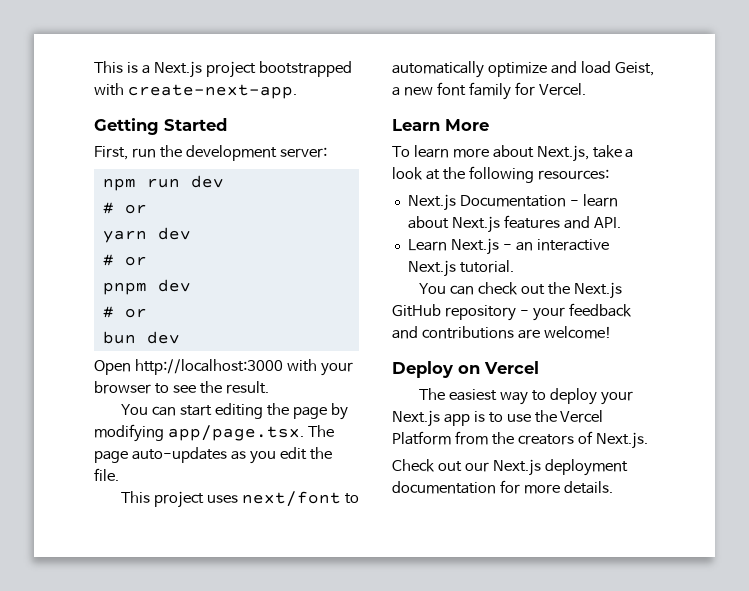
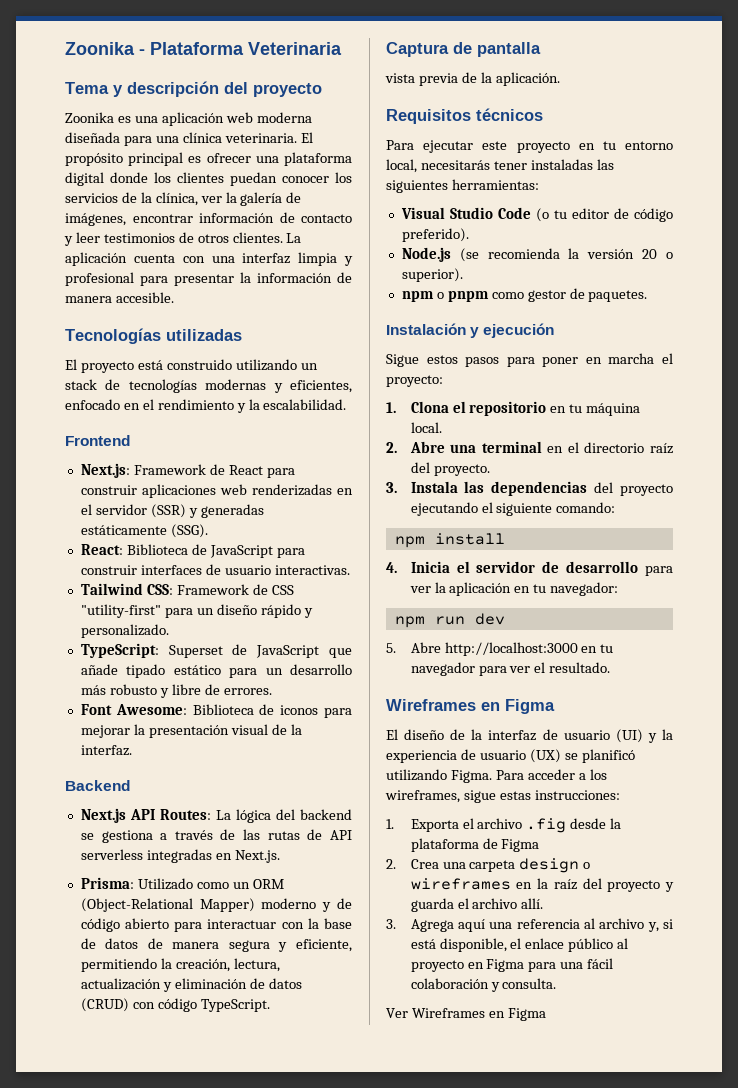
- This is a Next.js project bootstrapped with create-next-app.
- Getting Started
- First, run the development server:
+ Zoonika - Plataforma Veterinaria
+ Tema y descripción del proyecto
+ Zoonika es una aplicación web moderna diseñada para una clínica veterinaria. El propósito principal es ofrecer una plataforma digital donde los clientes puedan conocer los servicios de la clínica, ver la galería de imágenes, encontrar información de contacto y leer testimonios de otros clientes. La aplicación cuenta con una interfaz limpia y profesional para presentar la información de manera accesible.
+ Tecnologías utilizadas
+ El proyecto está construido utilizando un stack de tecnologías modernas y eficientes, enfocado en el rendimiento y la escalabilidad.
+ Frontend
+ Next.js: Framework de React para construir aplicaciones web renderizadas en el servidor (SSR) y generadas estáticamente (SSG).
+ React: Biblioteca de JavaScript para construir interfaces de usuario interactivas.
+ Tailwind CSS: Framework de CSS "utility-first" para un diseño rápido y personalizado.
+ TypeScript: Superset de JavaScript que añade tipado estático para un desarrollo más robusto y libre de errores.
+ Font Awesome: Biblioteca de iconos para mejorar la presentación visual de la interfaz.
+ Backend
+ Next.js API Routes: La lógica del backend se gestiona a través de las rutas de API serverless integradas en Next.js.
+ Prisma: Utilizado como un ORM (Object-Relational Mapper) moderno y de código abierto para interactuar con la base de datos de manera segura y eficiente, permitiendo la creación, lectura, actualización y eliminación de datos (CRUD) con código TypeScript.
+ Captura de pantalla
+ vista previa de la aplicación.
+ Requisitos técnicos
+ Para ejecutar este proyecto en tu entorno local, necesitarás tener instaladas las siguientes herramientas:
+ Visual Studio Code (o tu editor de código preferido).
+ Node.js (se recomienda la versión 20 o superior).
+ npm o pnpm como gestor de paquetes.
+ Instalación y ejecución
+ Sigue estos pasos para poner en marcha el proyecto:
+ 1. Clona el repositorio en tu máquina local.
+ 2. Abre una terminal en el directorio raíz del proyecto.
+ 3. Instala las dependencias del proyecto ejecutando el siguiente comando:
+ npm install
+ 4. Inicia el servidor de desarrollo para ver la aplicación en tu navegador:
  npm run dev
- # or
- yarn dev
- # or
- pnpm dev
- # or
- bun dev
- Open http://localhost:3000 with your browser to see the result.
- You can start editing the page by modifying app/page.tsx. The page auto-updates as you edit the file.
- This project uses next/font to automatically optimize and load Geist, a new font family for Vercel.
- Learn More
- To learn more about Next.js, take a look at the following resources:
- Next.js Documentation - learn about Next.js features and API.
- Learn Next.js - an interactive Next.js tutorial.
- You can check out the Next.js GitHub repository - your feedback and contributions are welcome!
- Deploy on Vercel
- The easiest way to deploy your Next.js app is to use the Vercel Platform from the creators of Next.js.
- Check out our Next.js deployment documentation for more details.
+ 5. Abre http://localhost:3000 en tu navegador para ver el resultado.
+ Wireframes en Figma
+ El diseño de la interfaz de usuario (UI) y la experiencia de usuario (UX) se planificó utilizando Figma. Para acceder a los wireframes, sigue estas instrucciones:
+ 1. Exporta el archivo .fig desde la plataforma de Figma
+ 2. Crea una carpeta design o wireframes en la raíz del proyecto y guarda el archivo allí.
+ 3. Agrega aquí una referencia al archivo y, si está disponible, el enlace público al proyecto en Figma para una fácil colaboración y consulta.
+ Ver Wireframes en Figma

